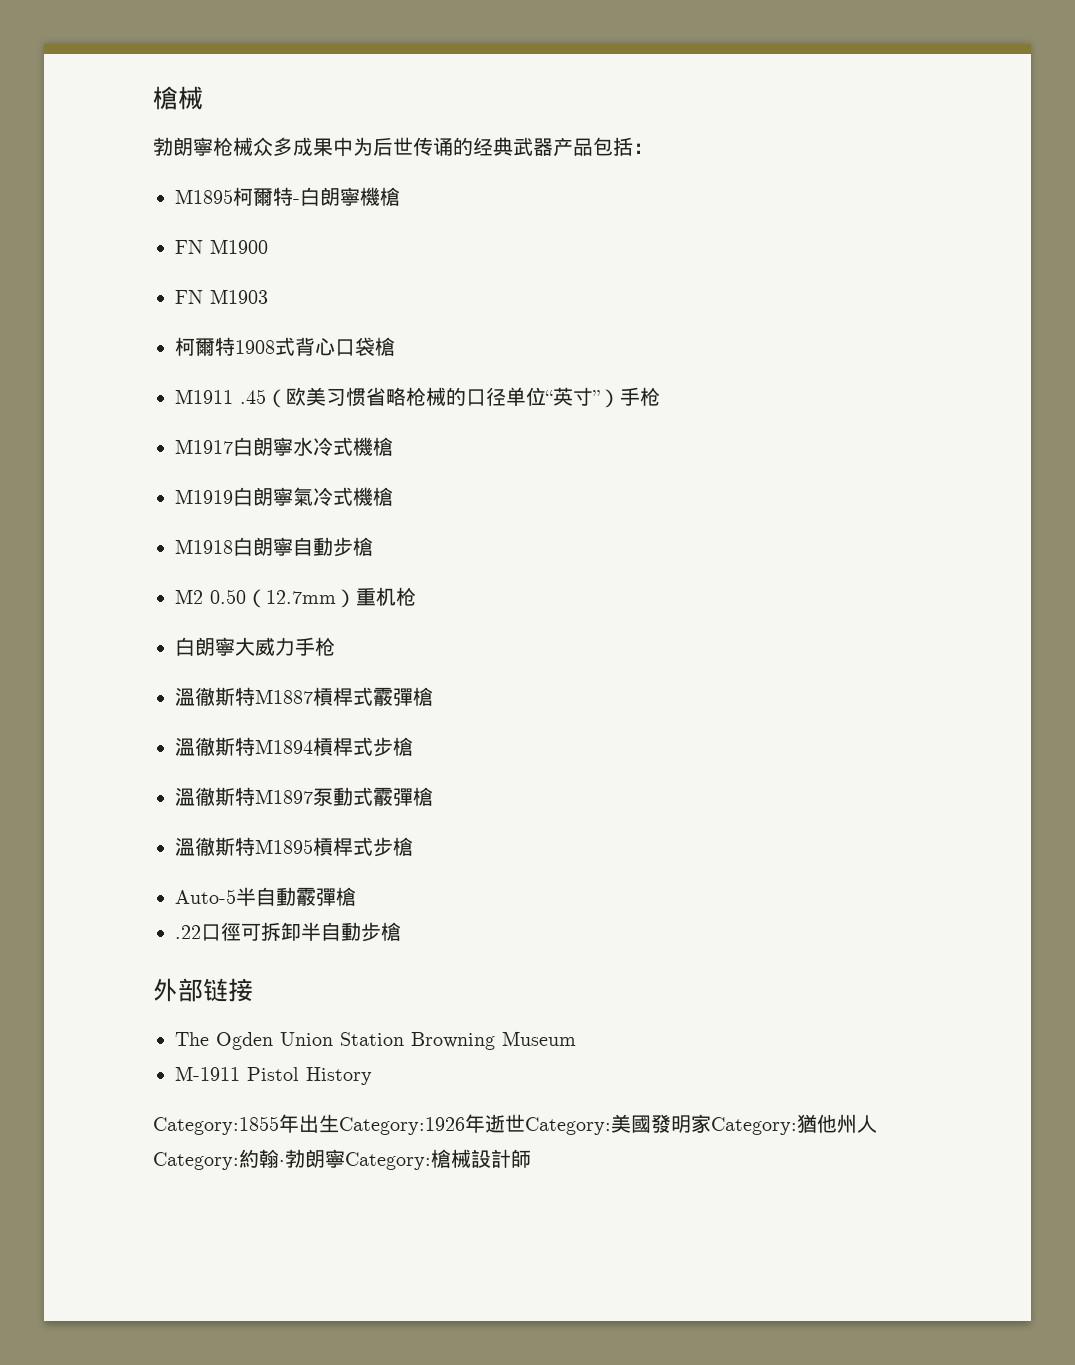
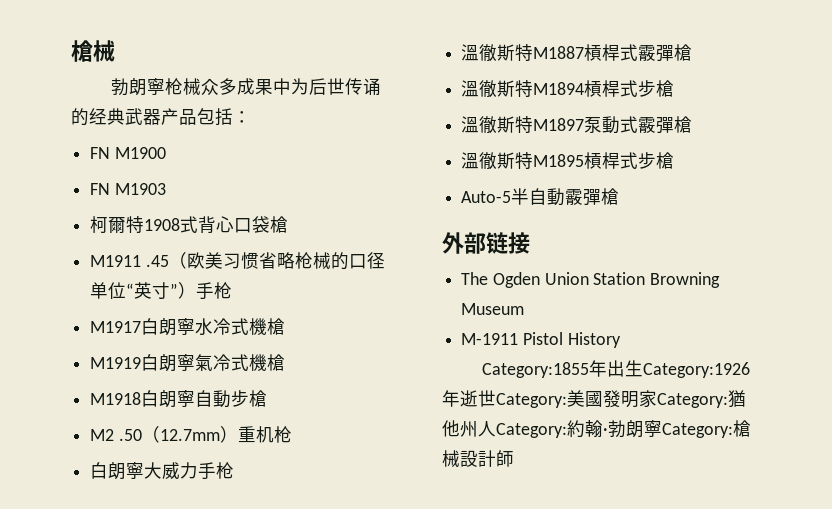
- M1895柯爾特-白朗寧機槍
- M2 0.50（12.7mm）重机枪
+ M2 .50（12.7mm）重机枪
- .22口徑可拆卸半自動步槍

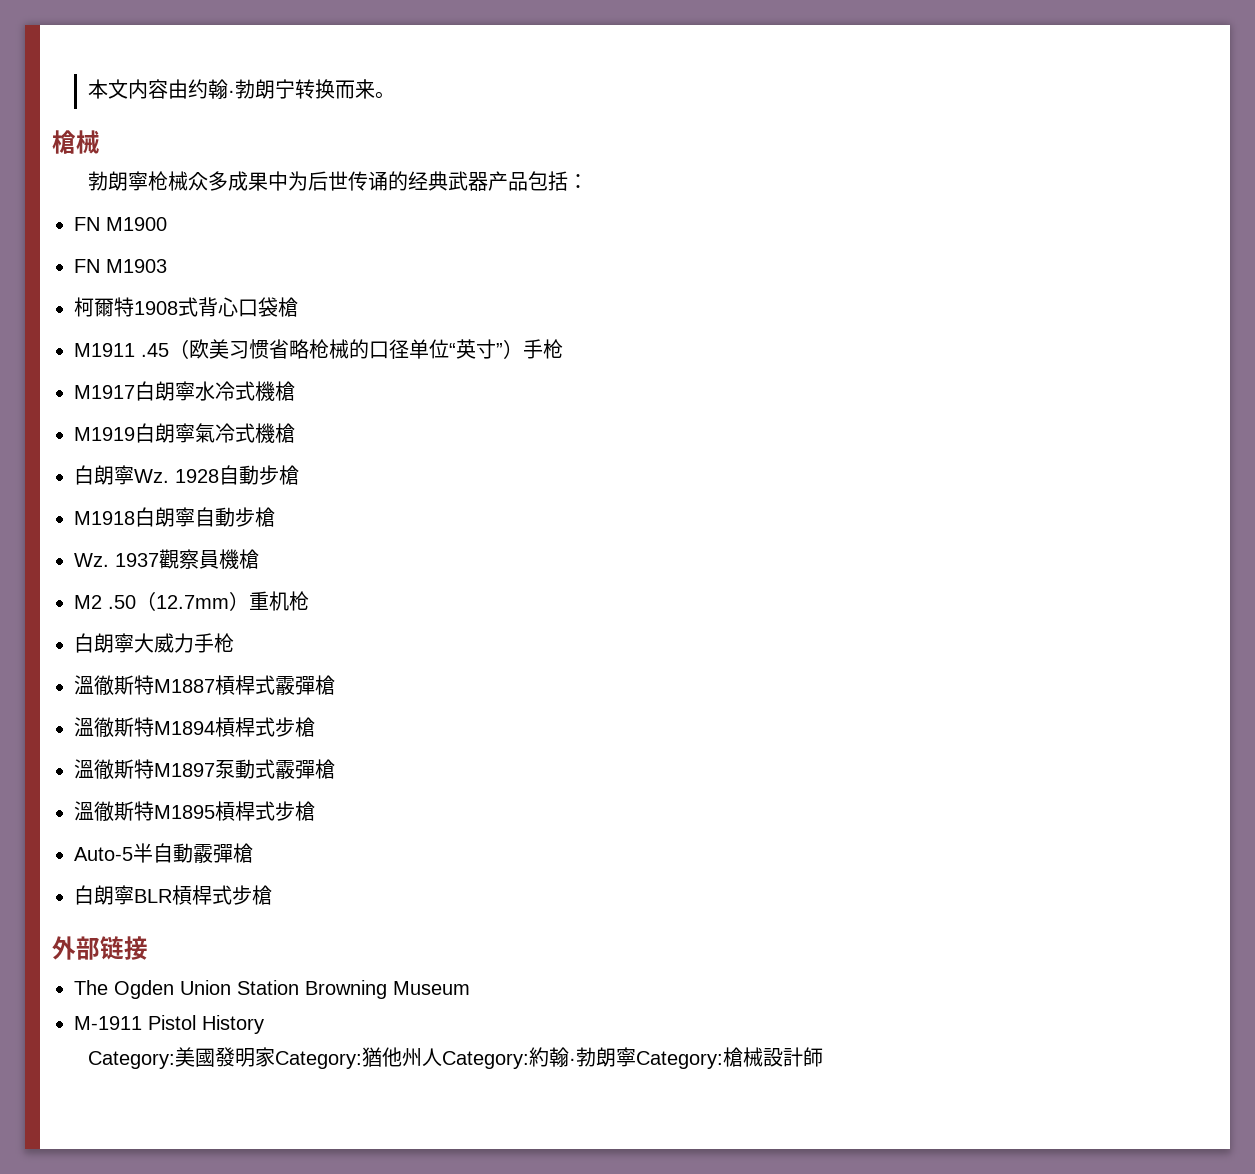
+ 本文内容由约翰·勃朗宁转换而来。
+ 白朗寧Wz. 1928自動步槍
+ Wz. 1937觀察員機槍
+ 白朗寧BLR槓桿式步槍
- Category:1855年出生Category:1926年逝世Category:美國發明家Category:猶他州人Category:約翰·勃朗寧Category:槍械設計師
+ Category:美國發明家Category:猶他州人Category:約翰·勃朗寧Category:槍械設計師

